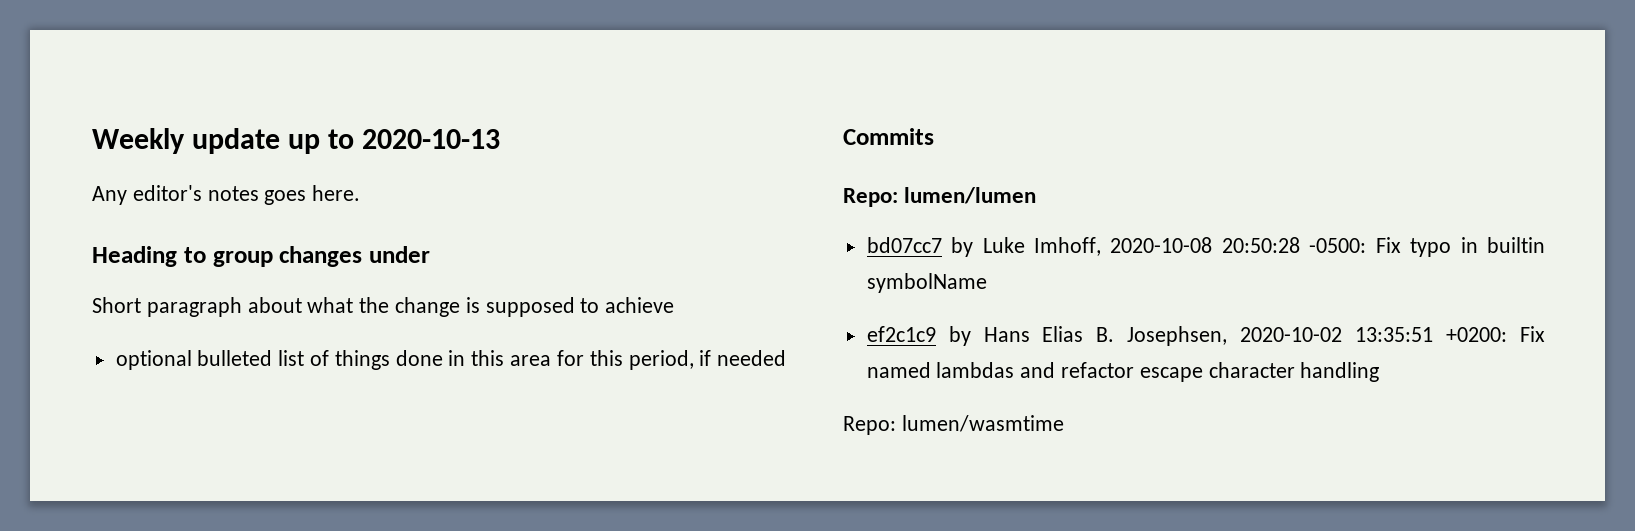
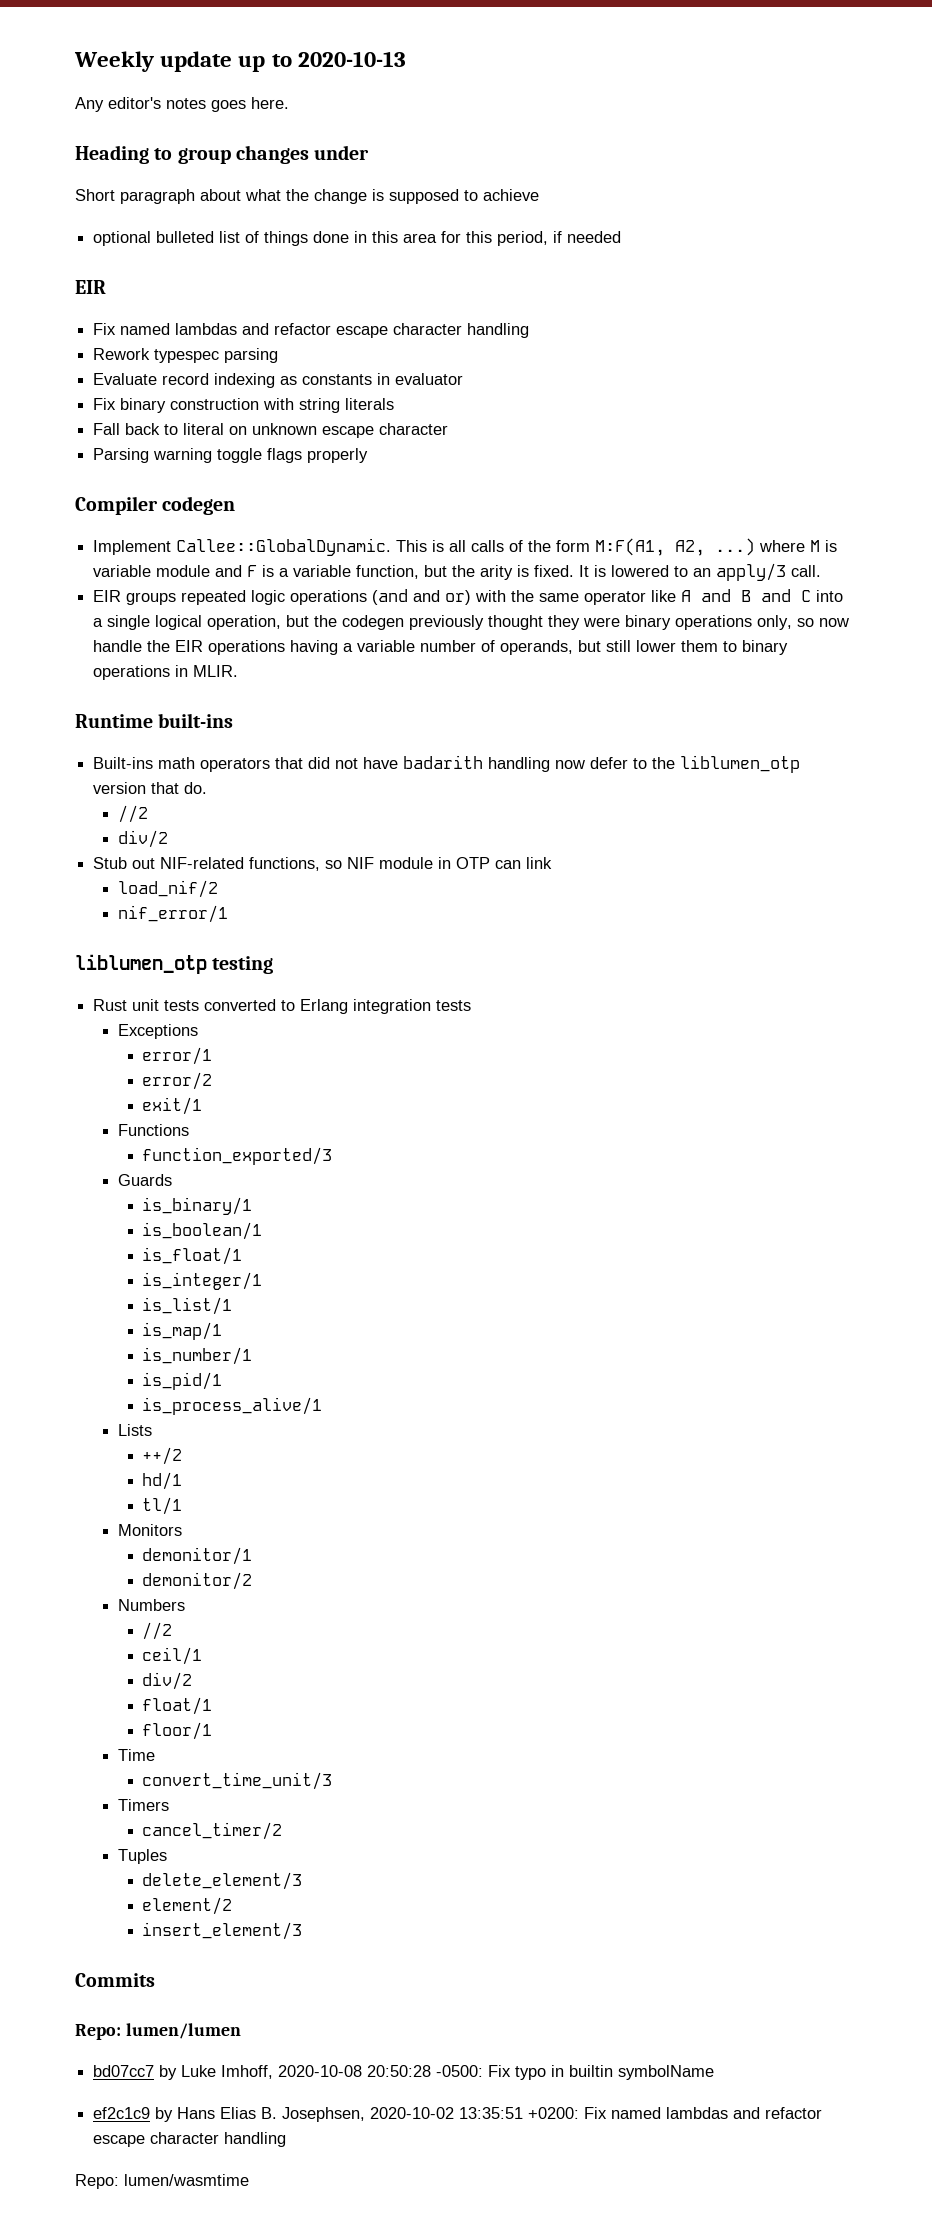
  optional bulleted list of things done in this area for this period, if needed
+ EIR
+ Fix named lambdas and refactor escape character handling
+ Rework typespec parsing
+ Evaluate record indexing as constants in evaluator
+ Fix binary construction with string literals
+ Fall back to literal on unknown escape character
+ Parsing warning toggle flags properly
+ Compiler codegen
+ Implement Callee::GlobalDynamic. This is all calls of the form M:F(A1, A2, ...) where M is variable module and F is a variable function, but the arity is fixed. It is lowered to an apply/3 call.
+ EIR groups repeated logic operations (and and or) with the same operator like A and B and C into a single logical operation, but the codegen previously thought they were binary operations only, so now handle the EIR operations having a variable number of operands, but still lower them to binary operations in MLIR.
+ Runtime built-ins
+ Built-ins math operators that did not have badarith handling now defer to the liblumen_otp version that do.
+ //2
+ div/2
+ Stub out NIF-related functions, so NIF module in OTP can link
+ load_nif/2
+ nif_error/1
+ liblumen_otp testing
+ Rust unit tests converted to Erlang integration tests
+ Exceptions
+ error/1
+ error/2
+ exit/1
+ Functions
+ function_exported/3
+ Guards
+ is_binary/1
+ is_boolean/1
+ is_float/1
+ is_integer/1
+ is_list/1
+ is_map/1
+ is_number/1
+ is_pid/1
+ is_process_alive/1
+ Lists
+ ++/2
+ hd/1
+ tl/1
+ Monitors
+ demonitor/1
+ demonitor/2
+ Numbers
+ //2
+ ceil/1
+ div/2
+ float/1
+ floor/1
+ Time
+ convert_time_unit/3
+ Timers
+ cancel_timer/2
+ Tuples
+ delete_element/3
+ element/2
+ insert_element/3

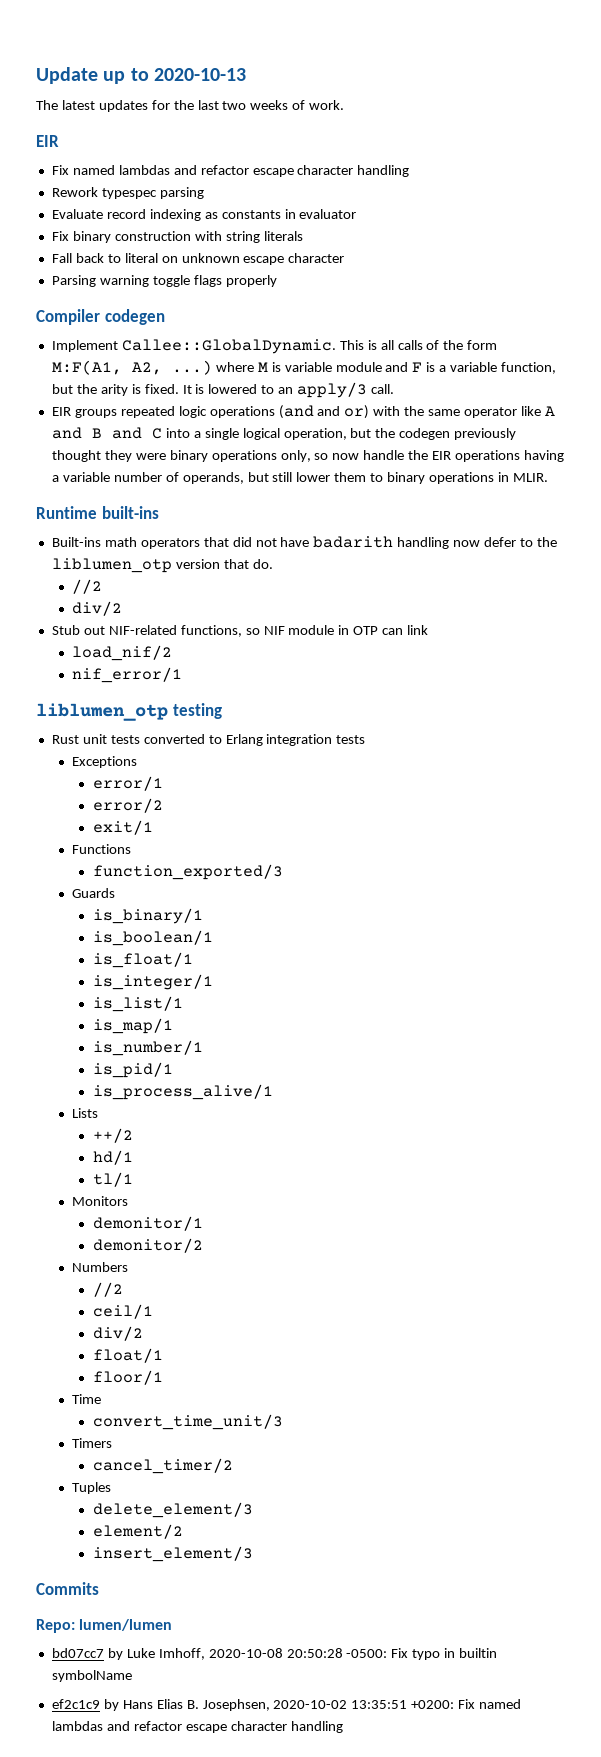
- Weekly update up to 2020-10-13
+ Update up to 2020-10-13
- Any editor's notes goes here.
- Heading to group changes under
- Short paragraph about what the change is supposed to achieve
- optional bulleted list of things done in this area for this period, if needed
+ The latest updates for the last two weeks of work.
- Repo: lumen/wasmtime

